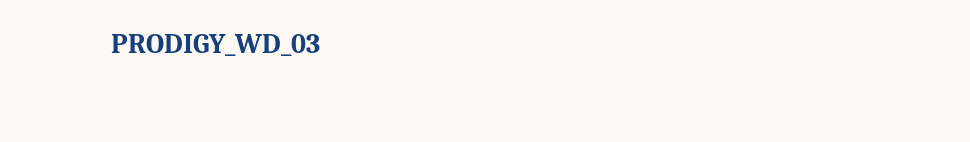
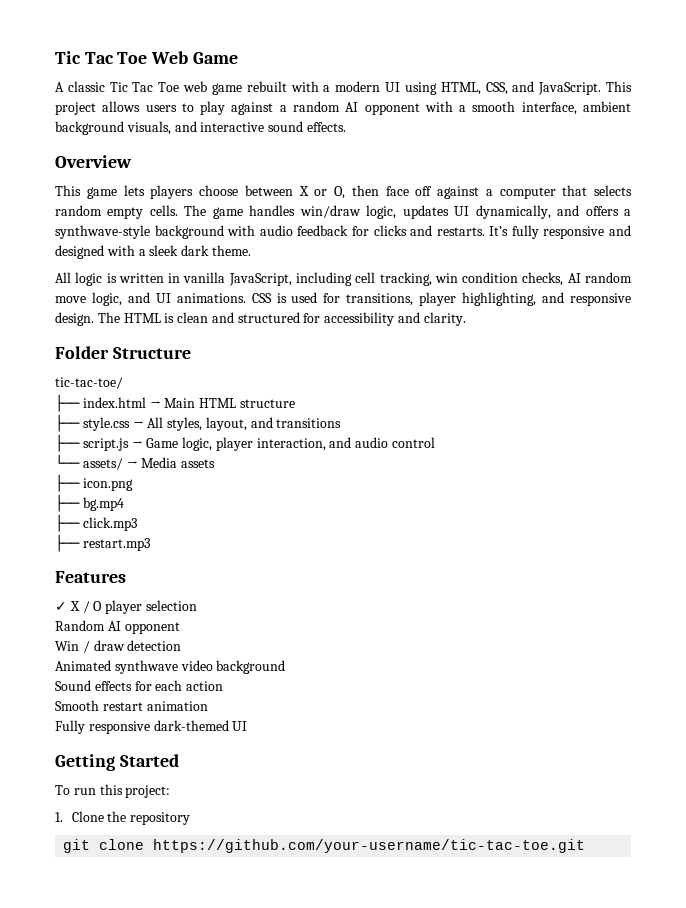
- PRODIGY_WD_03
+ Tic Tac Toe Web Game
+ A classic Tic Tac Toe web game rebuilt with a modern UI using HTML, CSS, and JavaScript. This project allows users to play against a random AI opponent with a smooth interface, ambient background visuals, and interactive sound effects.
+ Overview
+ This game lets players choose between X or O, then face off against a computer that selects random empty cells. The game handles win/draw logic, updates UI dynamically, and offers a synthwave-style background with audio feedback for clicks and restarts. It’s fully responsive and designed with a sleek dark theme.
+ All logic is written in vanilla JavaScript, including cell tracking, win condition checks, AI random move logic, and UI animations. CSS is used for transitions, player highlighting, and responsive design. The HTML is clean and structured for accessibility and clarity.
+ Folder Structure
+ tic-tac-toe/
+ ├── index.html → Main HTML structure
+ ├── style.css → All styles, layout, and transitions
+ ├── script.js → Game logic, player interaction, and audio control
+ └── assets/ → Media assets
+ ├── icon.png
+ ├── bg.mp4
+ ├── click.mp3
+ ├── restart.mp3
+ Features
+ ✓ X / O player selection
+ Random AI opponent
+ Win / draw detection
+ Animated synthwave video background
+ Sound effects for each action
+ Smooth restart animation
+ Fully responsive dark-themed UI
+ Getting Started
+ To run this project:
+ 1. Clone the repository
+ git clone https://github.com/your-username/tic-tac-toe.git

